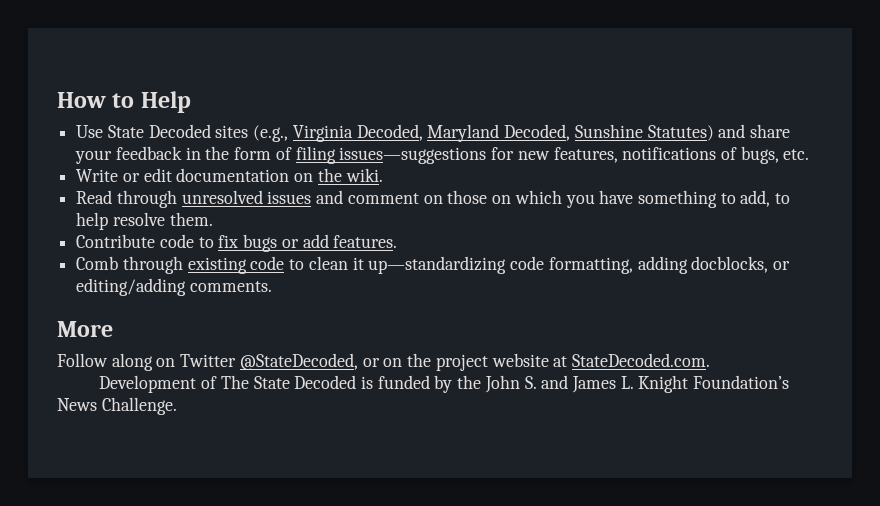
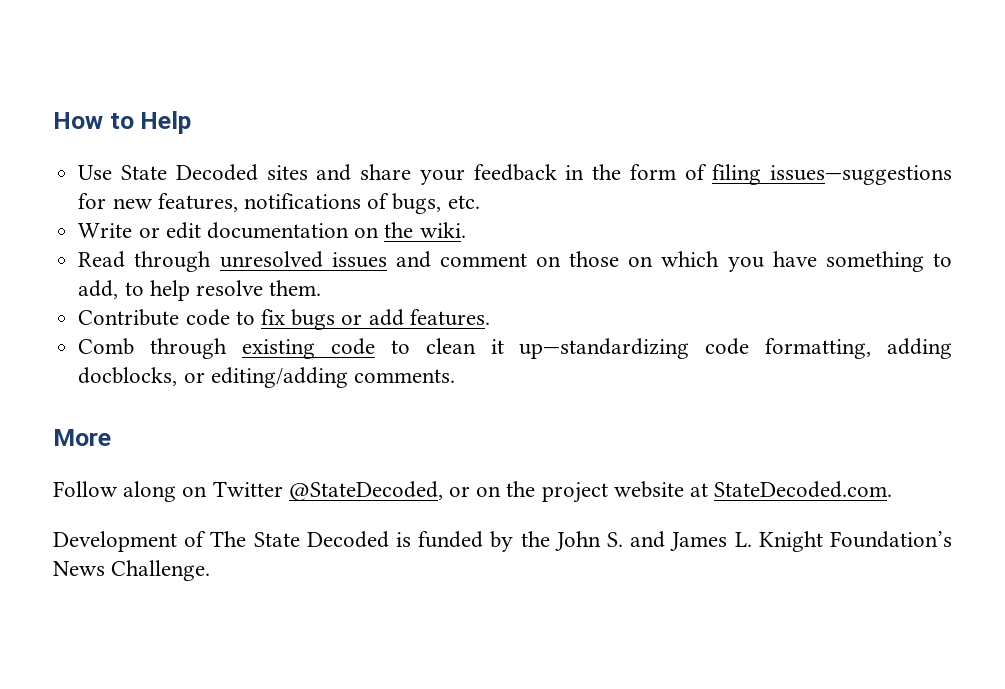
- Use State Decoded sites (e.g., Virginia Decoded, Maryland Decoded, Sunshine Statutes) and share your feedback in the form of filing issues—suggestions for new features, notifications of bugs, etc.
+ Use State Decoded sites and share your feedback in the form of filing issues—suggestions for new features, notifications of bugs, etc.

